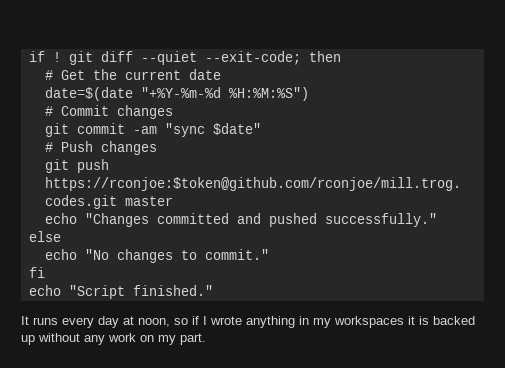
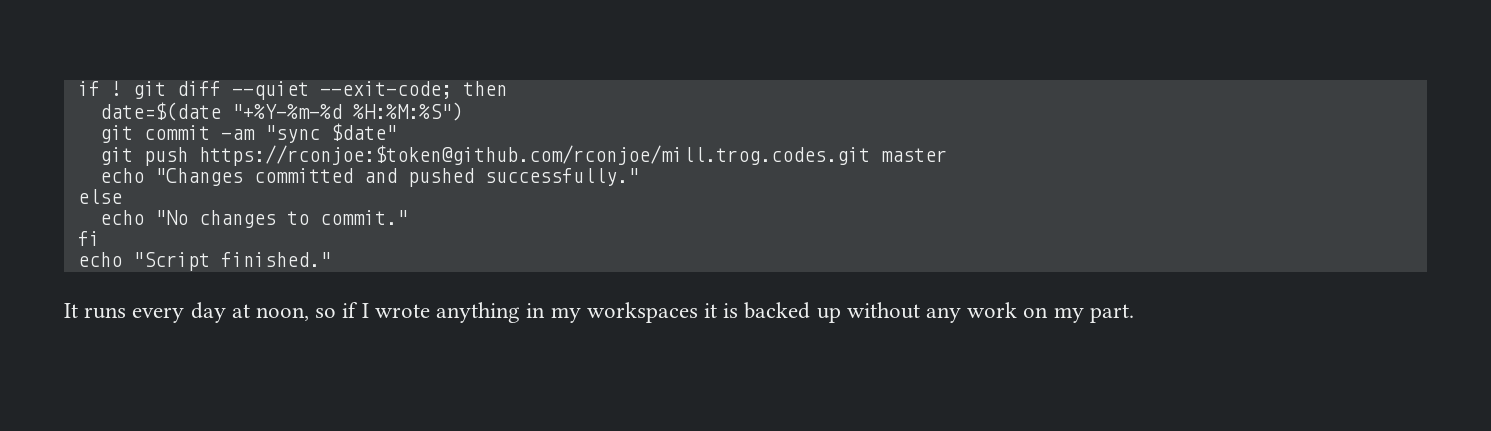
- # Get the current date
- # Commit changes
- # Push changes

